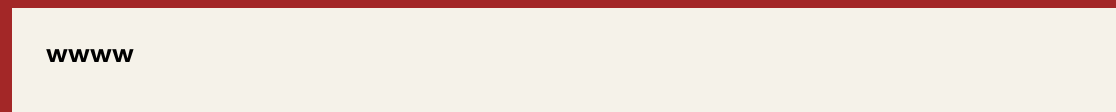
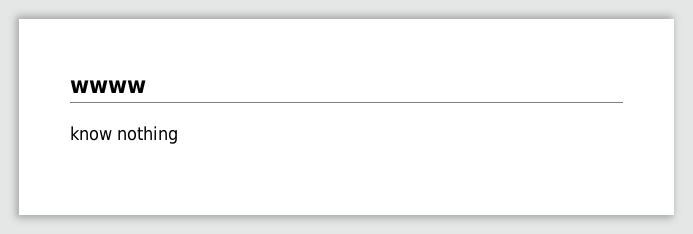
+ know nothing

